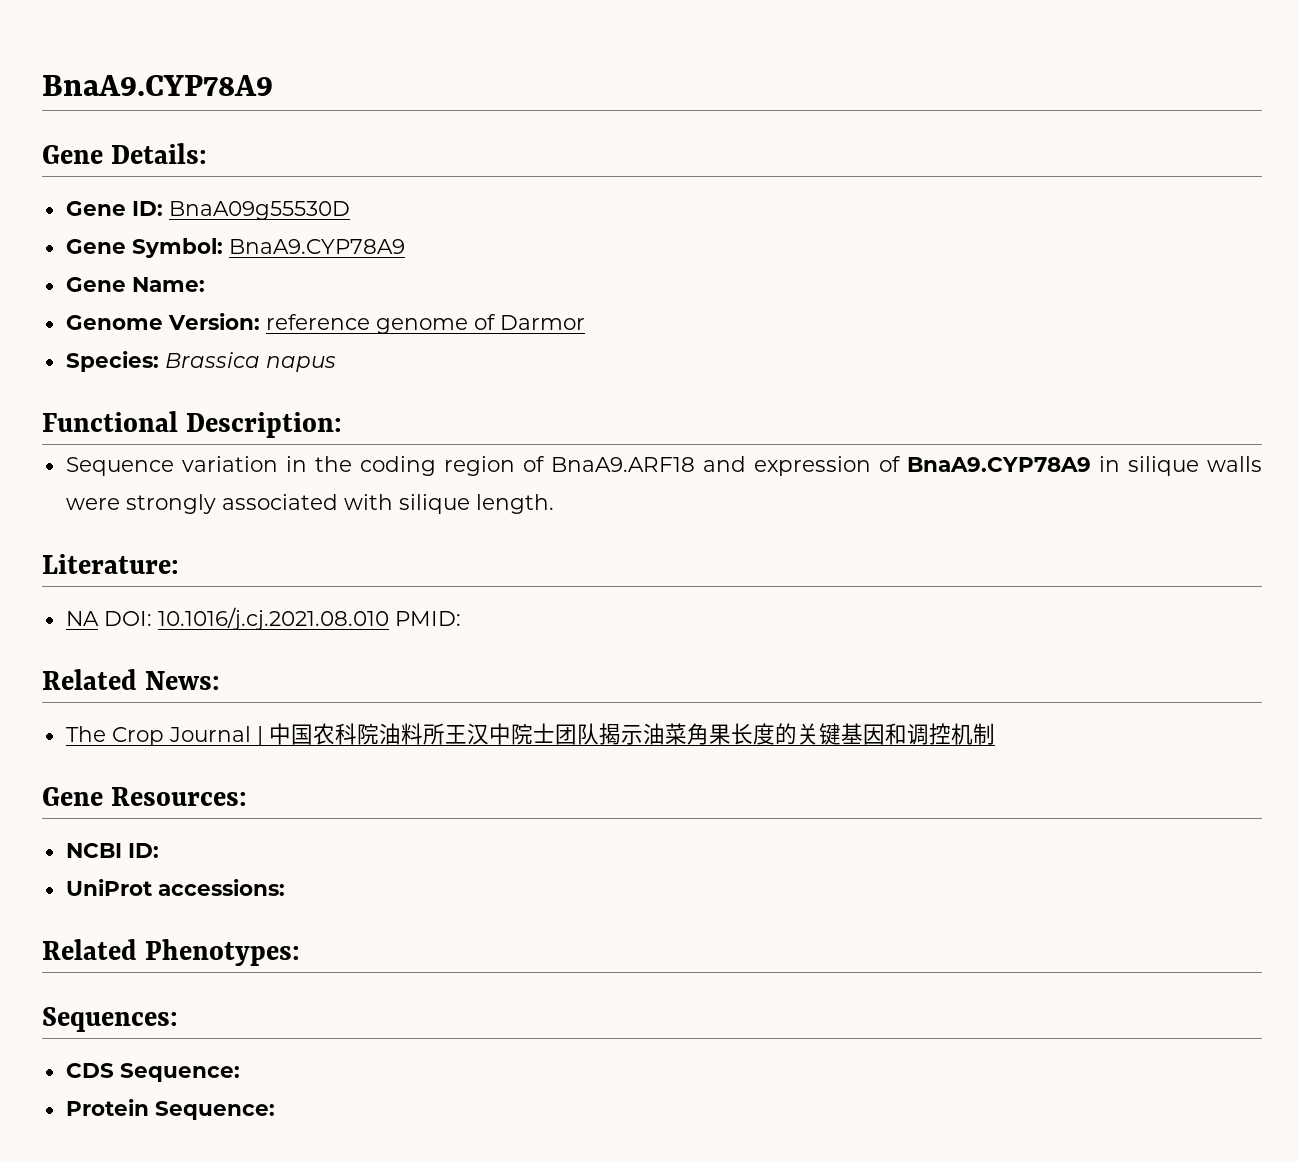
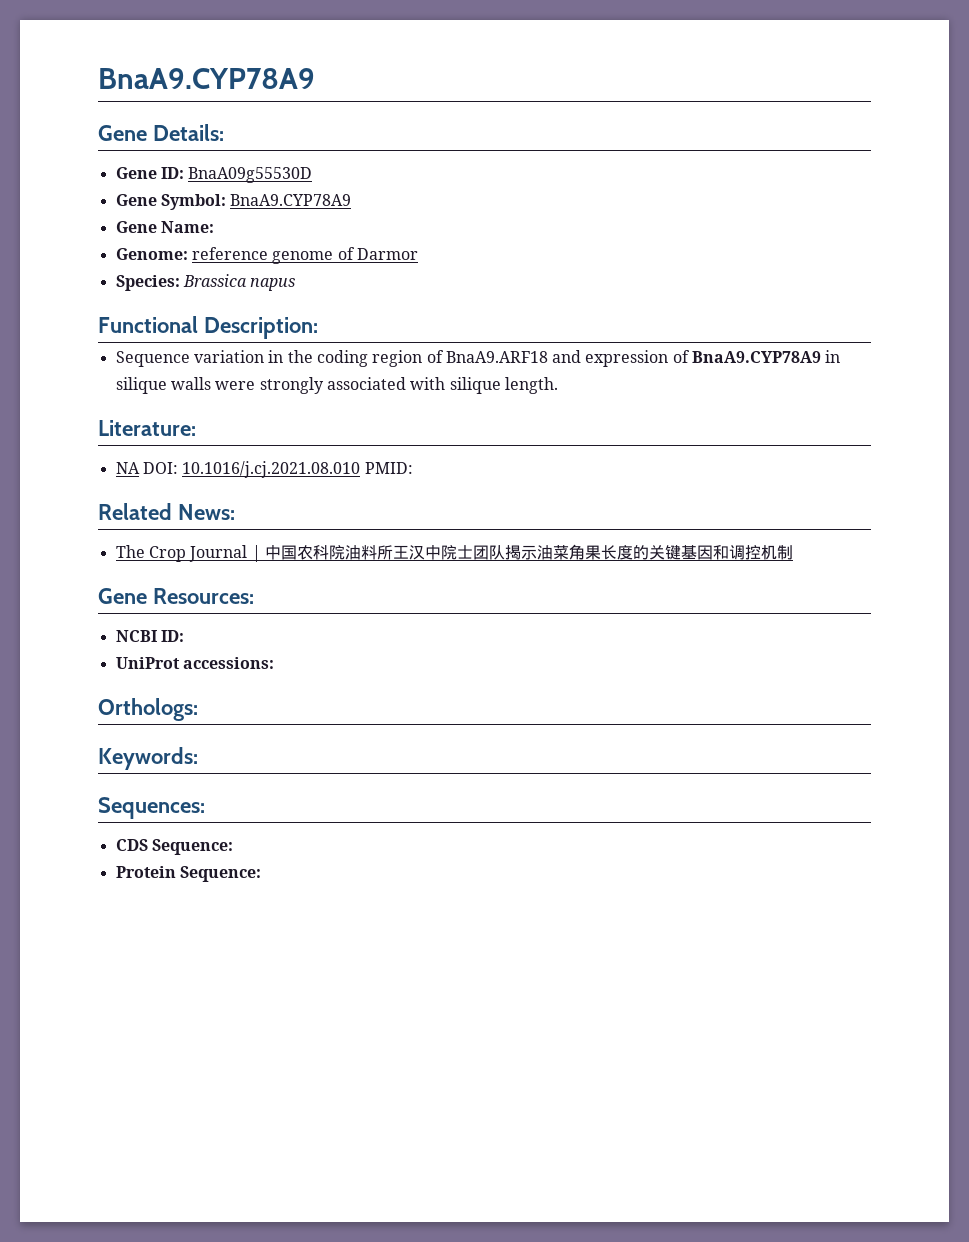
- Genome Version: reference genome of Darmor
+ Genome: reference genome of Darmor
- Related Phenotypes:
+ Orthologs:
+ Keywords:

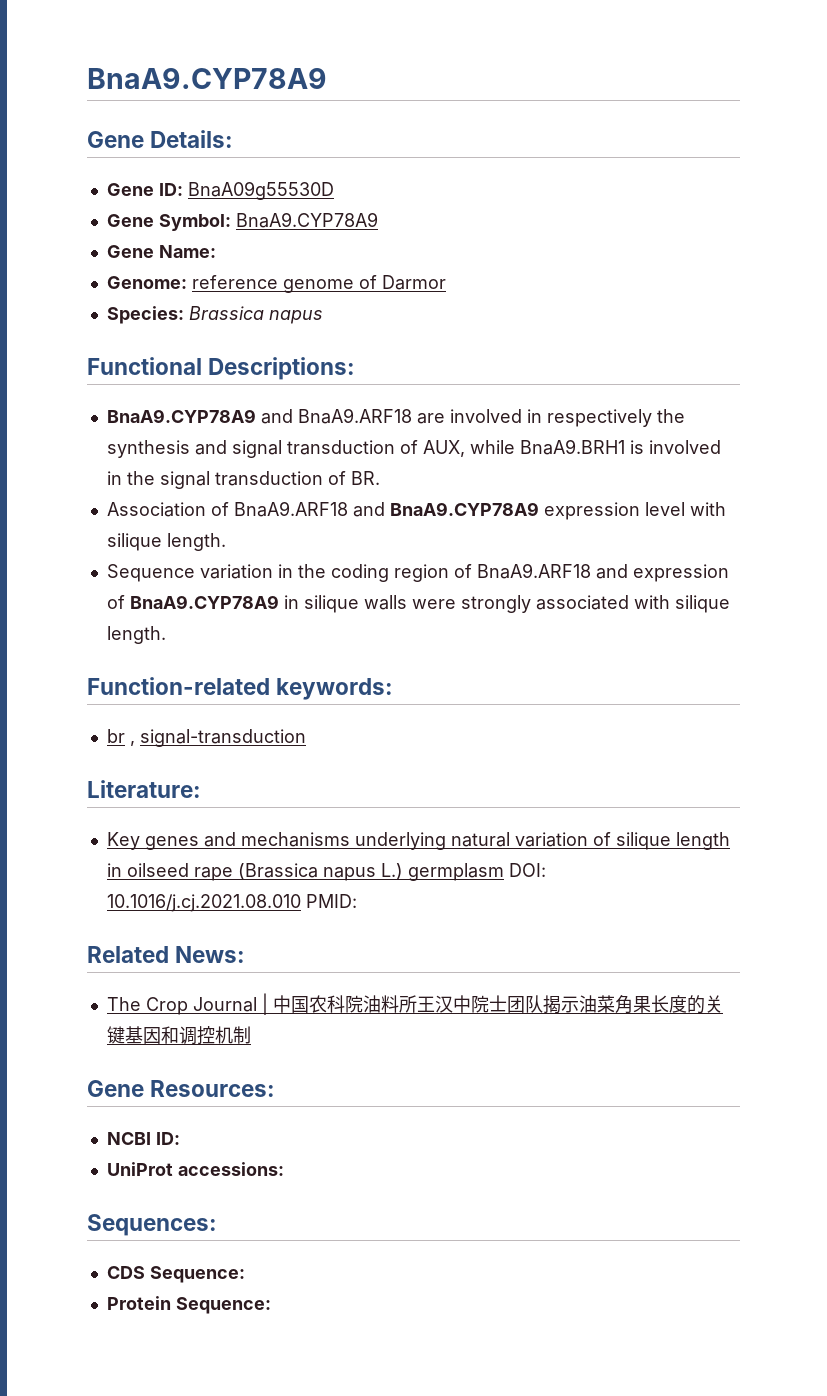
- Functional Description:
+ Functional Descriptions:
+ BnaA9.CYP78A9 and BnaA9.ARF18 are involved in respectively the synthesis and signal transduction of AUX, while BnaA9.BRH1 is involved in the signal transduction of BR.
+ Association of BnaA9.ARF18 and BnaA9.CYP78A9 expression level with silique length.
+ Function-related keywords:
+ br , signal-transduction
  Literature:
- NA DOI: 10.1016/j.cj.2021.08.010 PMID:
+ Key genes and mechanisms underlying natural variation of silique length in oilseed rape (Brassica napus L.) germplasm DOI: 10.1016/j.cj.2021.08.010 PMID:
- Orthologs:
- Keywords:

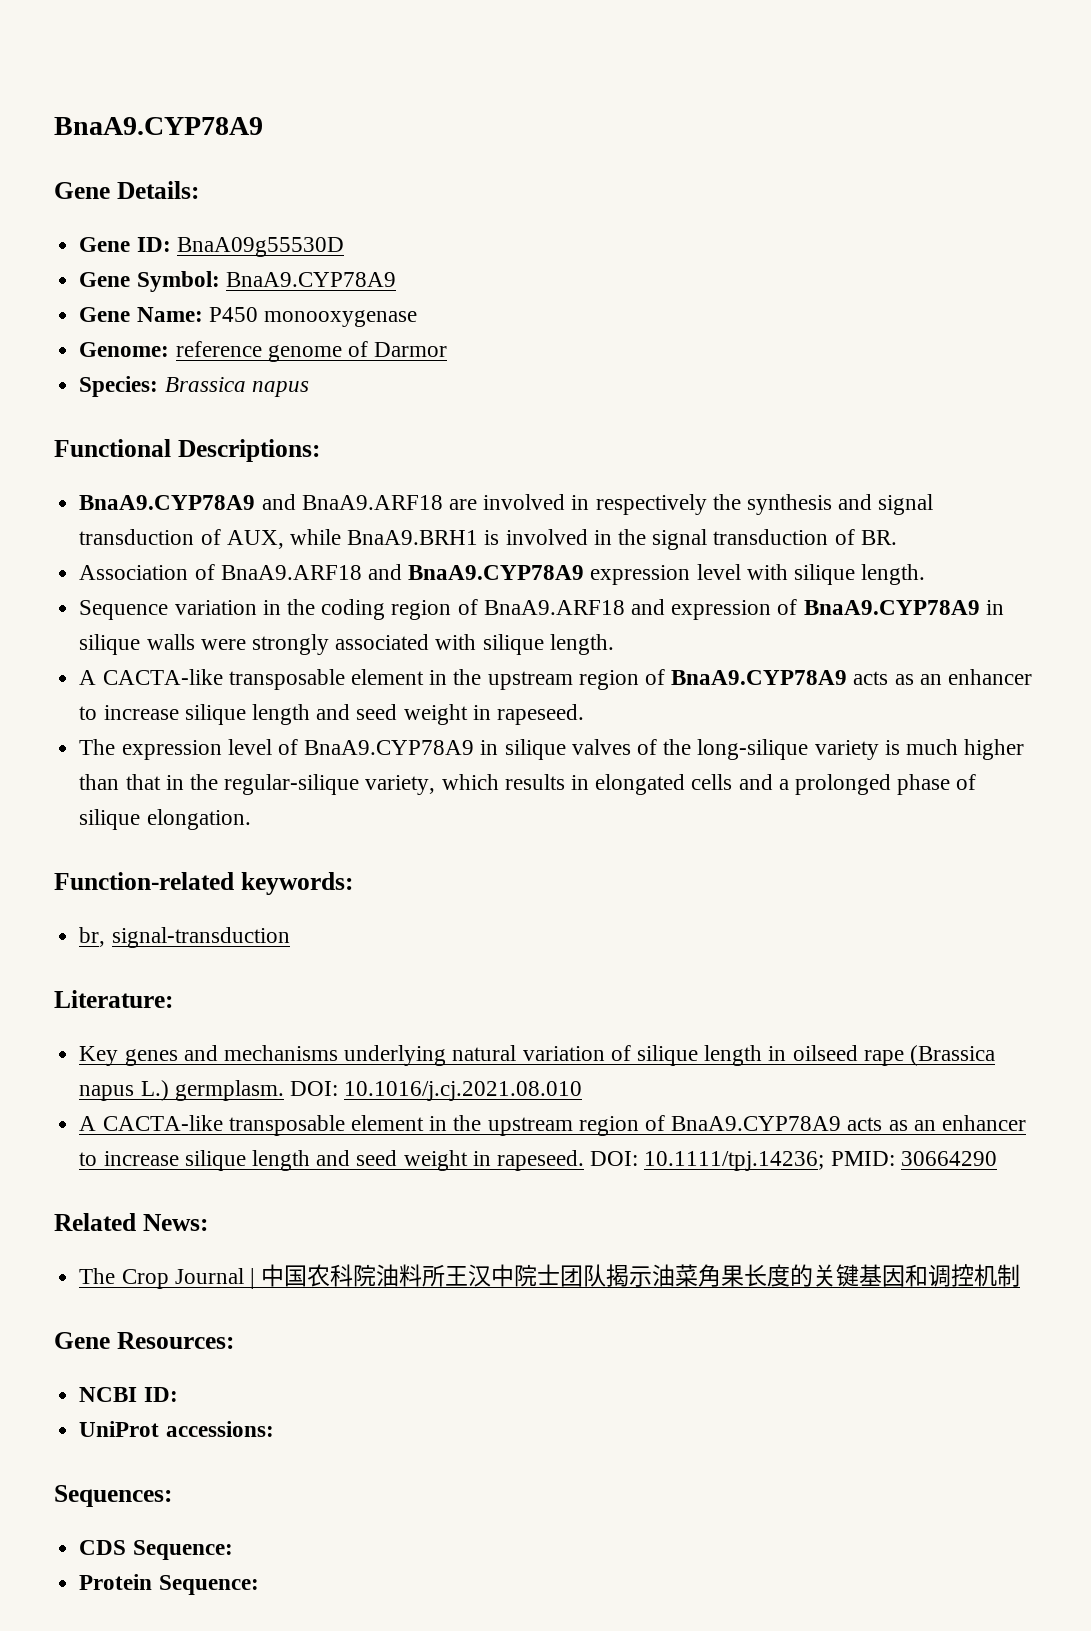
- Gene Name:
+ Gene Name: P450 monooxygenase
  Sequence variation in the coding region of BnaA9.ARF18 and expression of BnaA9.CYP78A9 in silique walls were strongly associated with silique length.
+ A CACTA-like transposable element in the upstream region of BnaA9.CYP78A9 acts as an enhancer to increase silique length and seed weight in rapeseed.
+ The expression level of BnaA9.CYP78A9 in silique valves of the long-silique variety is much higher than that in the regular-silique variety, which results in elongated cells and a prolonged phase of silique elongation.
- br , signal-transduction
+ br, signal-transduction
- Key genes and mechanisms underlying natural variation of silique length in oilseed rape (Brassica napus L.) germplasm DOI: 10.1016/j.cj.2021.08.010 PMID:
+ Key genes and mechanisms underlying natural variation of silique length in oilseed rape (Brassica napus L.) germplasm. DOI: 10.1016/j.cj.2021.08.010
+ A CACTA-like transposable element in the upstream region of BnaA9.CYP78A9 acts as an enhancer to increase silique length and seed weight in rapeseed. DOI: 10.1111/tpj.14236; PMID: 30664290

